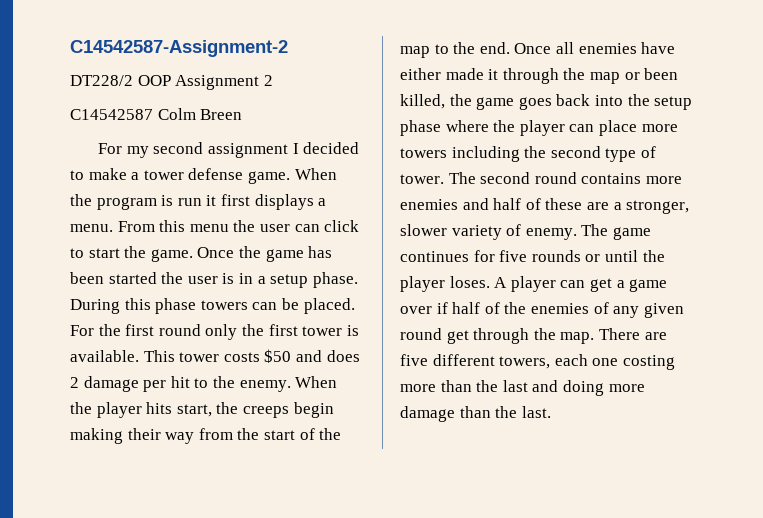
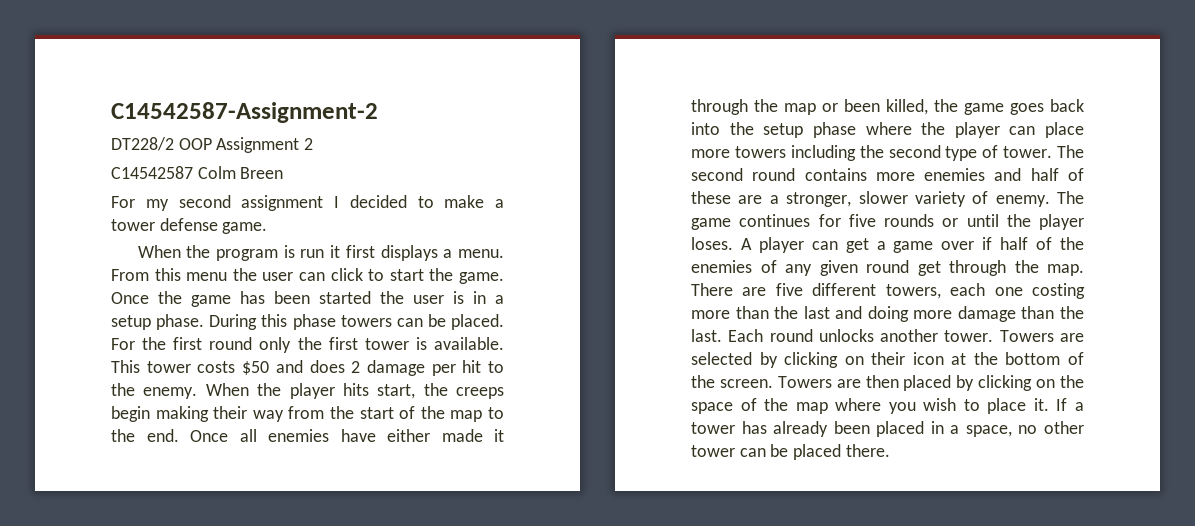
- For my second assignment I decided to make a tower defense game. When the program is run it first displays a menu.
+ For my second assignment I decided to make a tower defense game.
+ When the program is run it first displays a menu.
+ Each round unlocks another tower. Towers are selected by clicking on their icon at the bottom of the screen. Towers are then placed by clicking on the space of the map where you wish to place it. If a tower has already been placed in a space, no other tower can be placed there.

